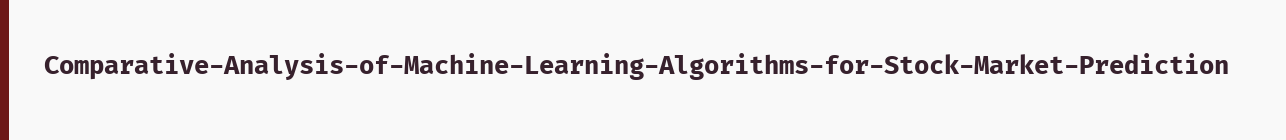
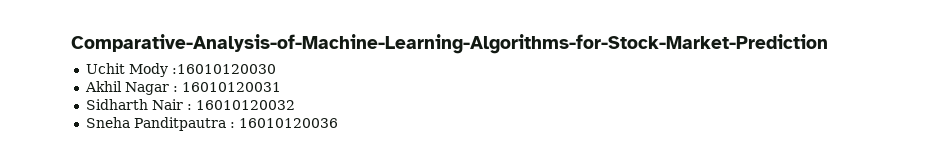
+ Uchit Mody :16010120030
+ Akhil Nagar : 16010120031
+ Sidharth Nair : 16010120032
+ Sneha Panditpautra : 16010120036

